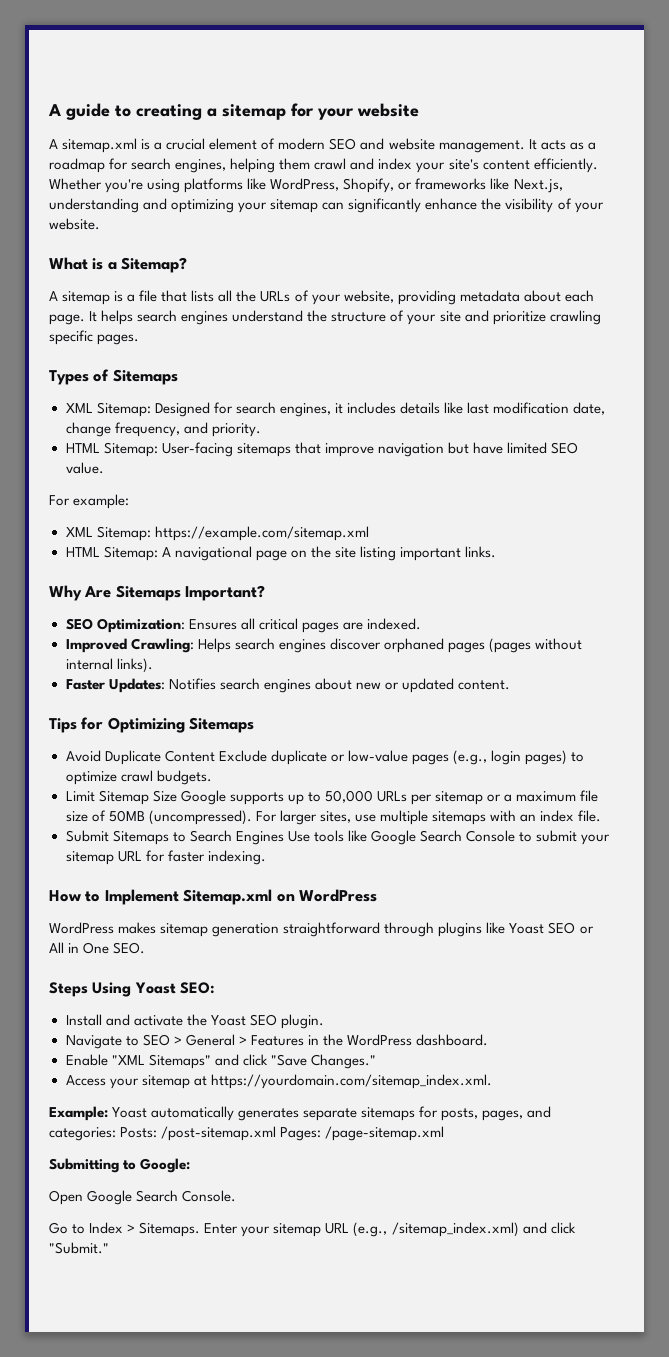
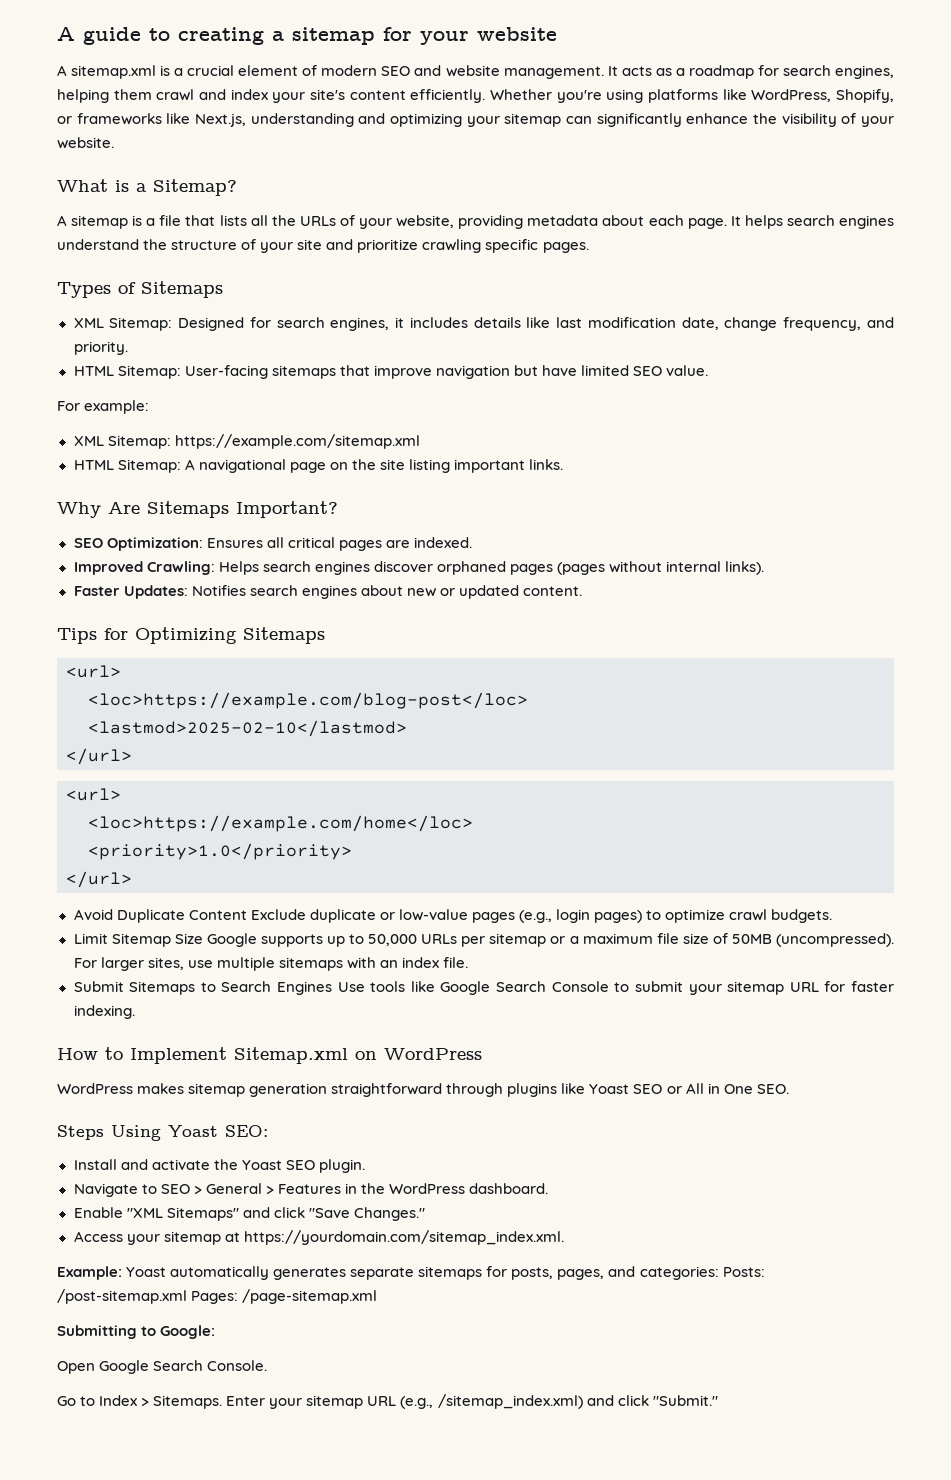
  Tips for Optimizing Sitemaps
+ <url>
+ <loc>https://example.com/blog-post</loc>
+ <lastmod>2025-02-10</lastmod>
+ </url>
+ <url>
+ <loc>https://example.com/home</loc>
+ <priority>1.0</priority>
+ </url>

